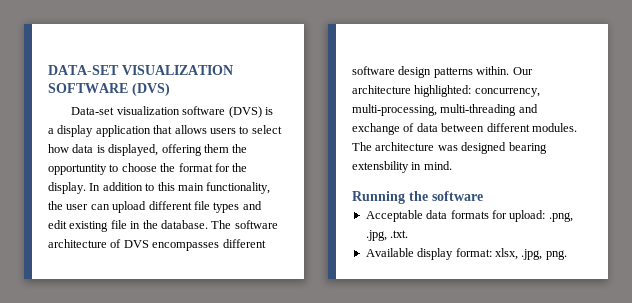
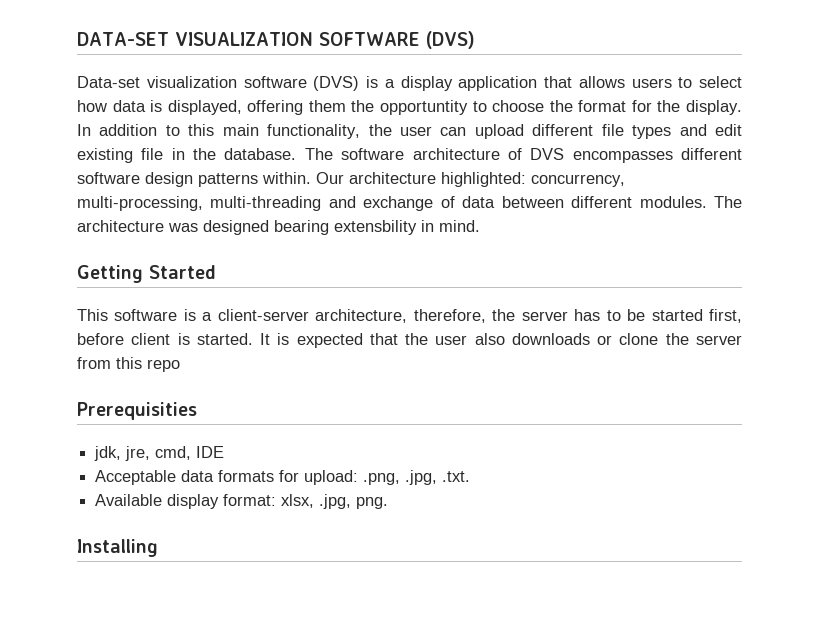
- Running the software
+ Getting Started
+ This software is a client-server architecture, therefore, the server has to be started first, before client is started. It is expected that the user also downloads or clone the server from this repo
+ Prerequisities
+ jdk, jre, cmd, IDE
+ Installing

